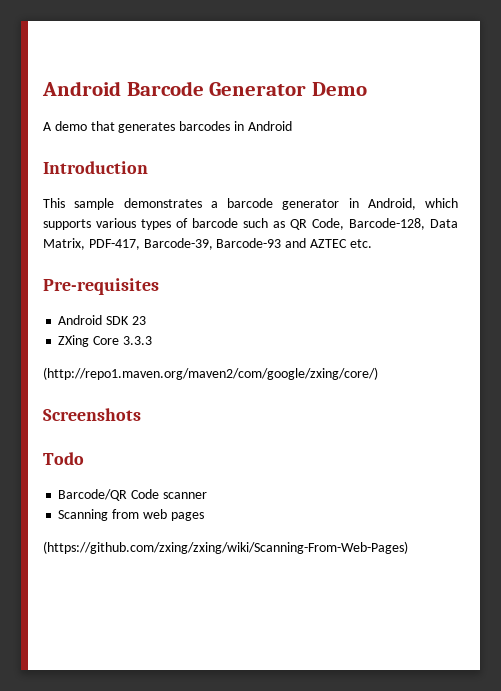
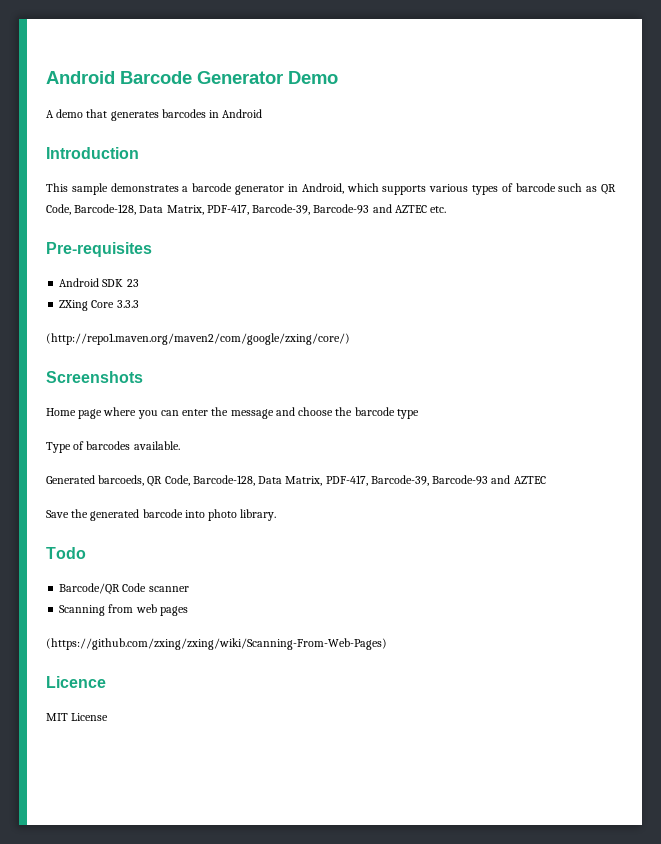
+ Home page where you can enter the message and choose the barcode type
+ Type of barcodes available.
+ Generated barcoeds, QR Code, Barcode-128, Data Matrix, PDF-417, Barcode-39, Barcode-93 and AZTEC
+ Save the generated barcode into photo library.
+ Licence
+ MIT License

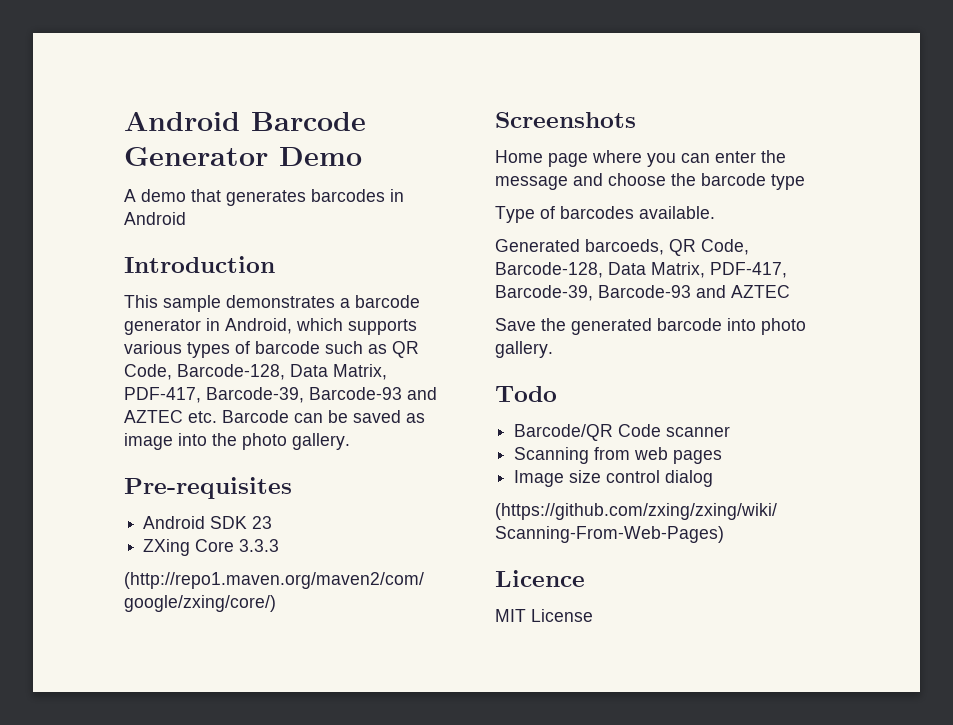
- This sample demonstrates a barcode generator in Android, which supports various types of barcode such as QR Code, Barcode-128, Data Matrix, PDF-417, Barcode-39, Barcode-93 and AZTEC etc.
+ This sample demonstrates a barcode generator in Android, which supports various types of barcode such as QR Code, Barcode-128, Data Matrix, PDF-417, Barcode-39, Barcode-93 and AZTEC etc. Barcode can be saved as image into the photo gallery.
- Save the generated barcode into photo library.
+ Save the generated barcode into photo gallery.
+ Image size control dialog

